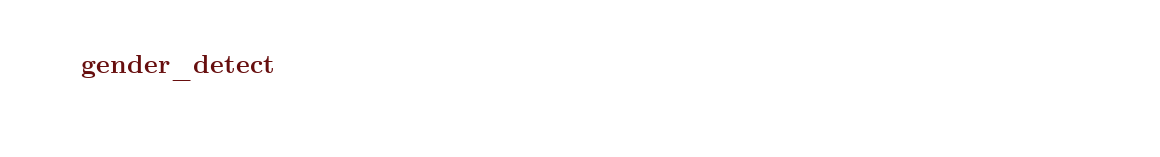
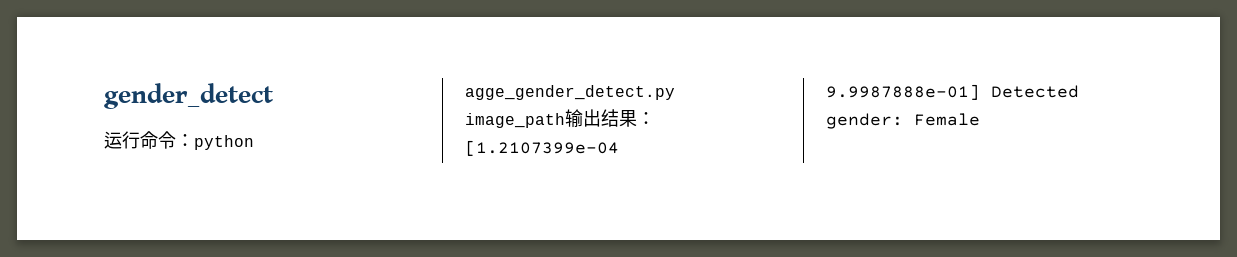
+ 运行命令：python agge_gender_detect.py image_path输出结果：[1.2107399e-04 9.9987888e-01] Detected gender: Female

